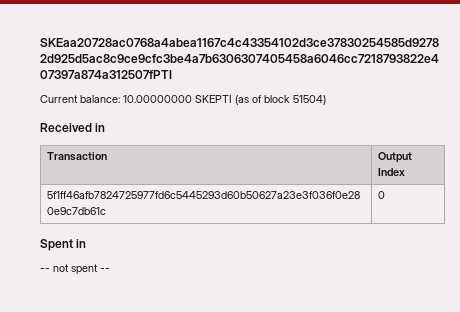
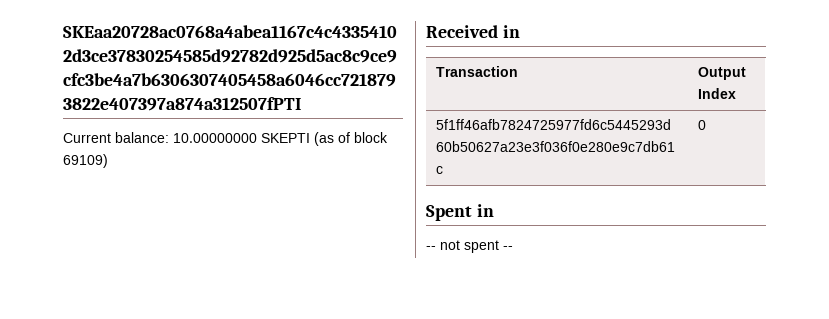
- Current balance: 10.00000000 SKEPTI (as of block 51504)
+ Current balance: 10.00000000 SKEPTI (as of block 69109)

